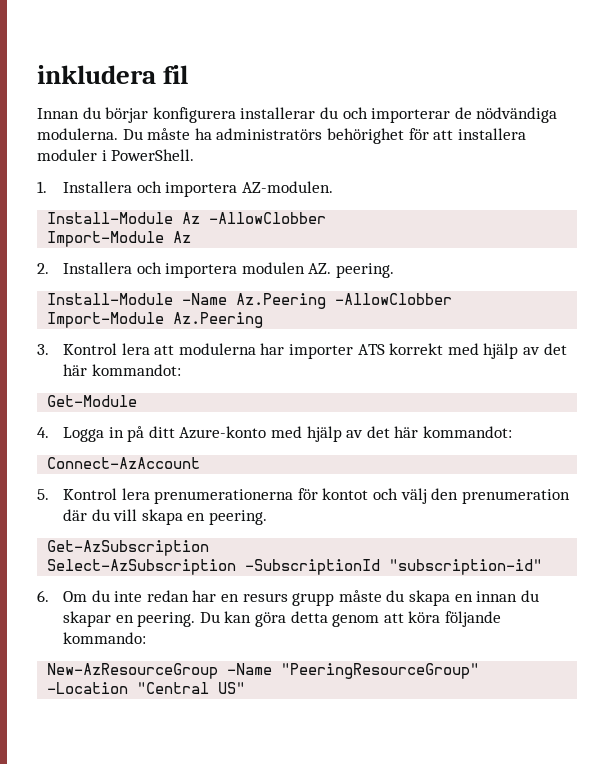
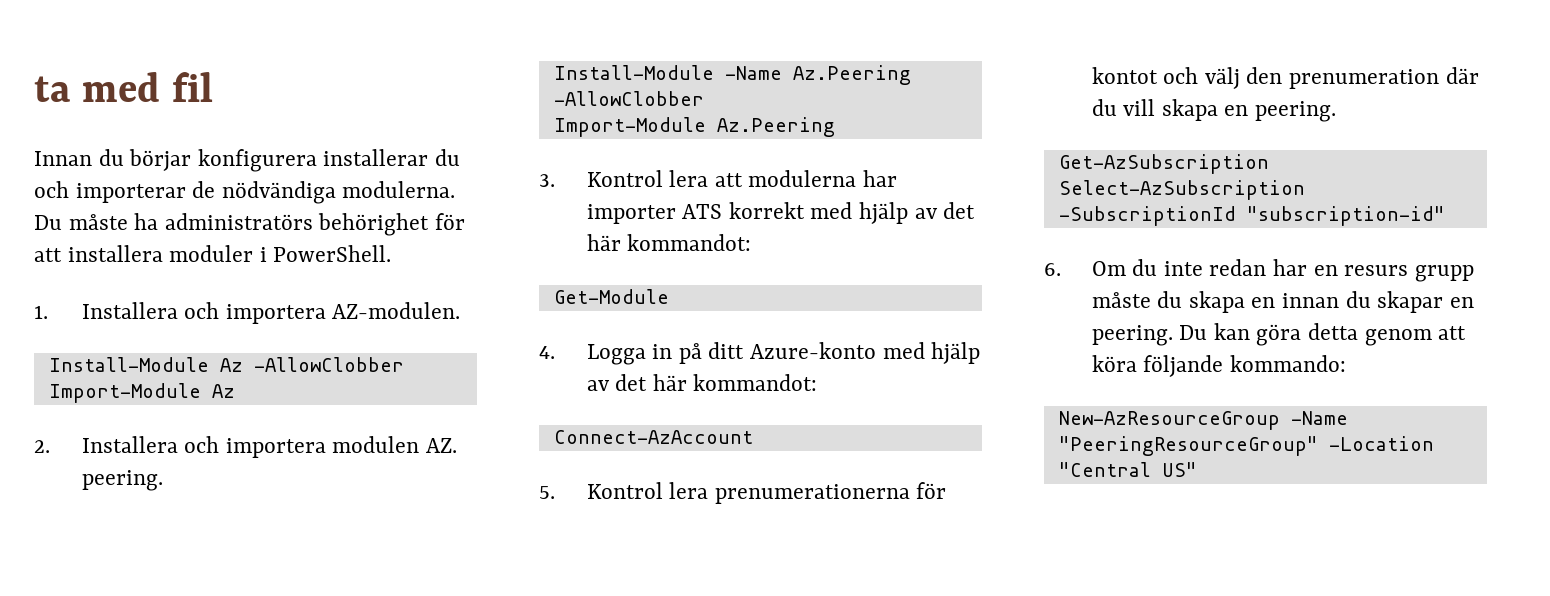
- inkludera fil
+ ta med fil

